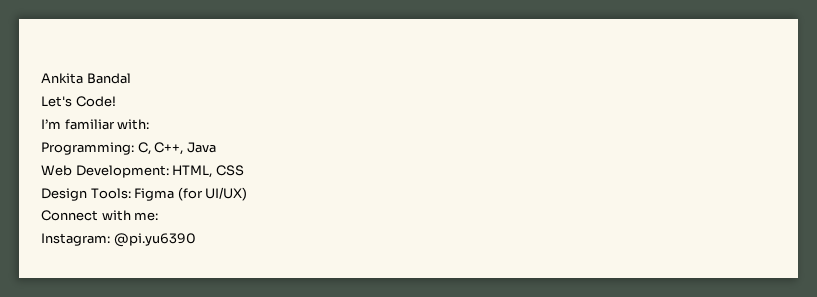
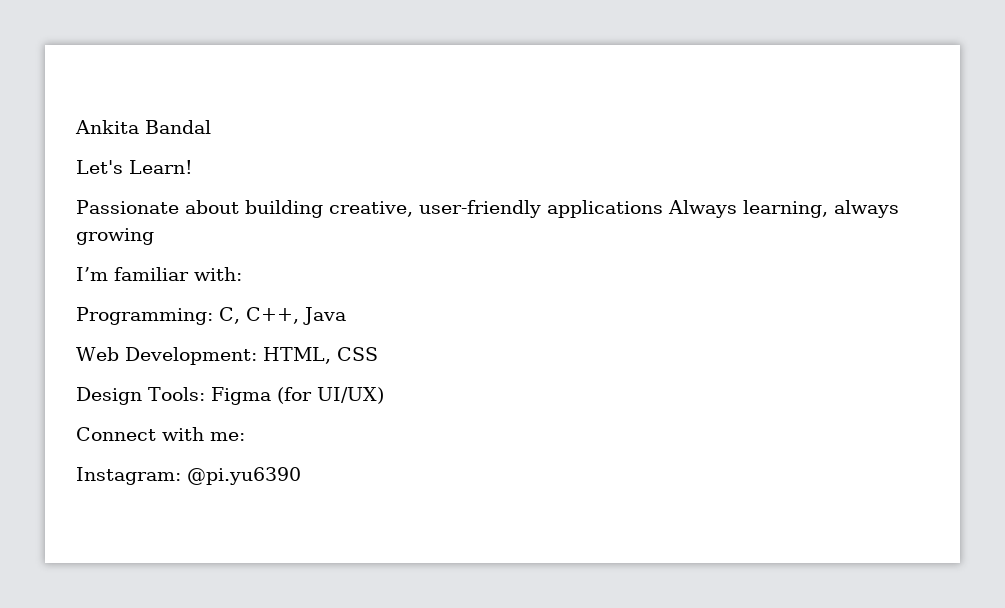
- Let's Code!
+ Let's Learn!
+ Passionate about building creative, user-friendly applications Always learning, always growing

